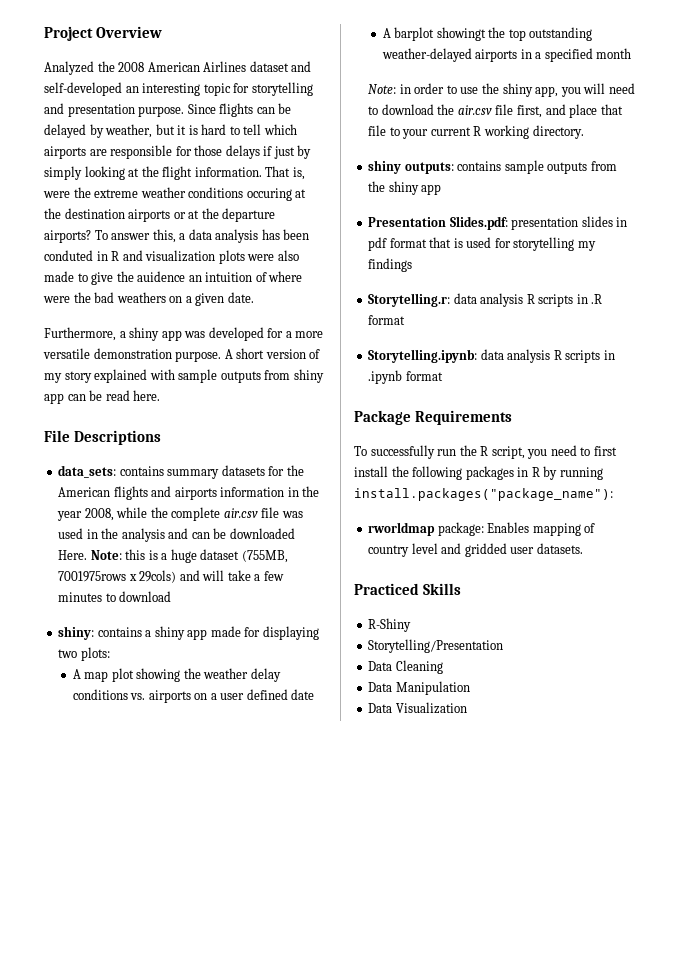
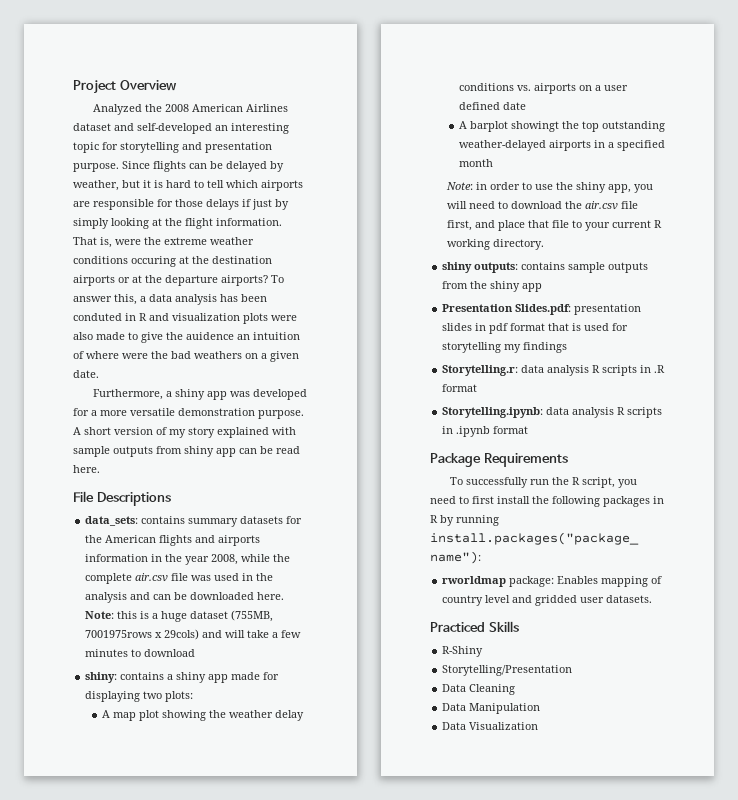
- data_sets: contains summary datasets for the American flights and airports information in the year 2008, while the complete air.csv file was used in the analysis and can be downloaded Here.
+ data_sets: contains summary datasets for the American flights and airports information in the year 2008, while the complete air.csv file was used in the analysis and can be downloaded here.

